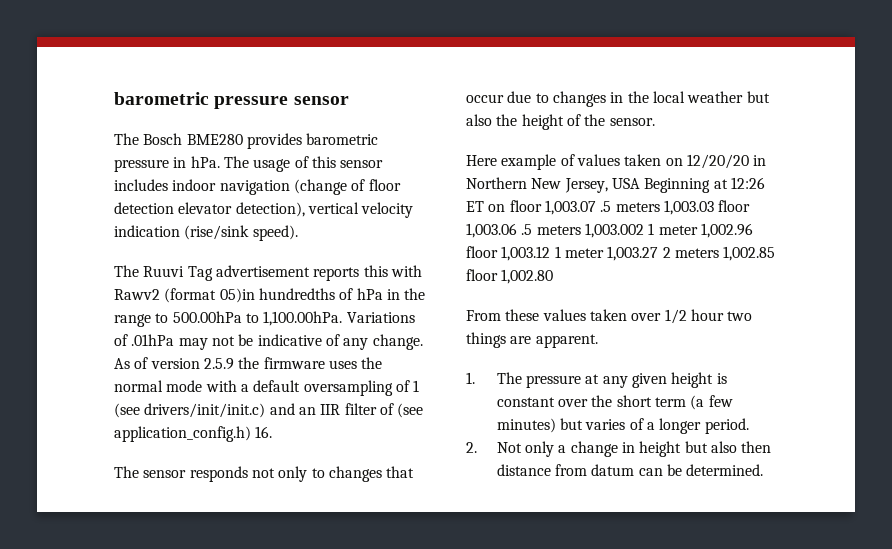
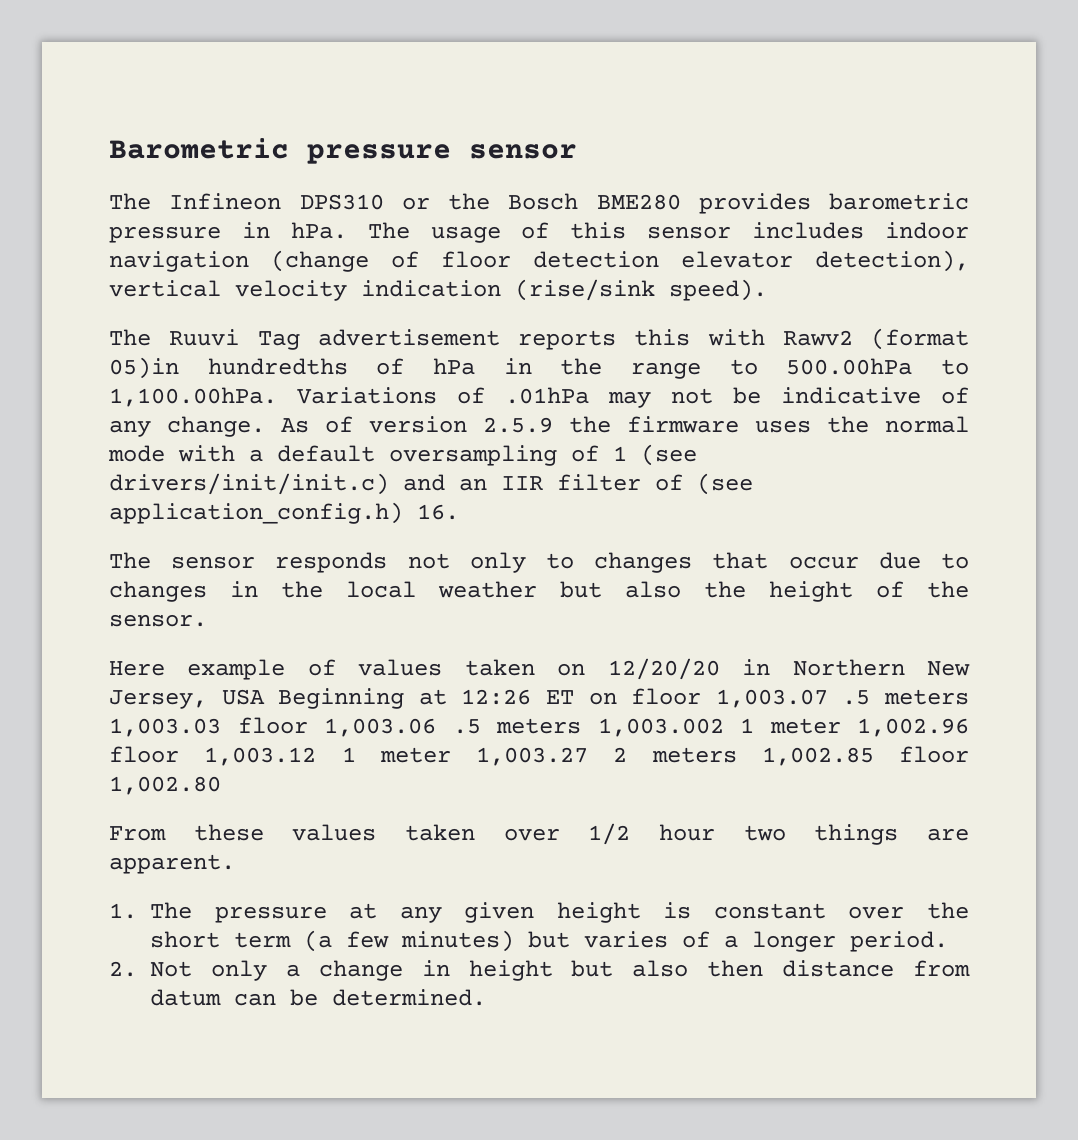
- barometric pressure sensor
+ Barometric pressure sensor
- The Bosch BME280 provides barometric pressure in hPa.
+ The Infineon DPS310 or the Bosch BME280 provides barometric pressure in hPa.

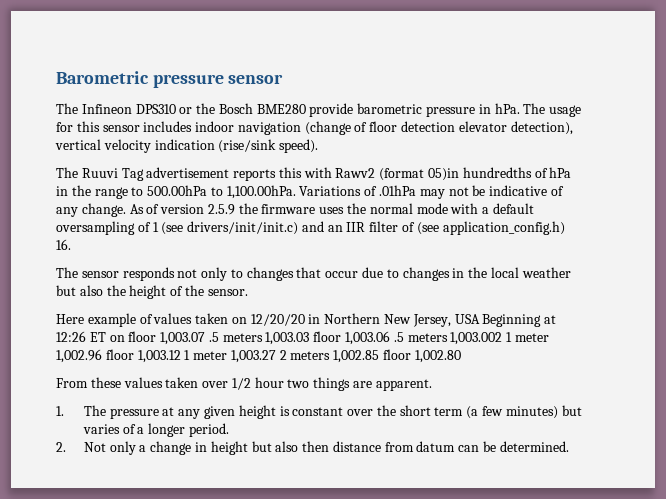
- The Infineon DPS310 or the Bosch BME280 provides barometric pressure in hPa.
+ The Infineon DPS310 or the Bosch BME280 provide barometric pressure in hPa.
- The usage of this sensor includes indoor navigation (change of floor detection elevator detection), vertical velocity indication (rise/sink speed).
+ The usage for this sensor includes indoor navigation (change of floor detection elevator detection), vertical velocity indication (rise/sink speed).

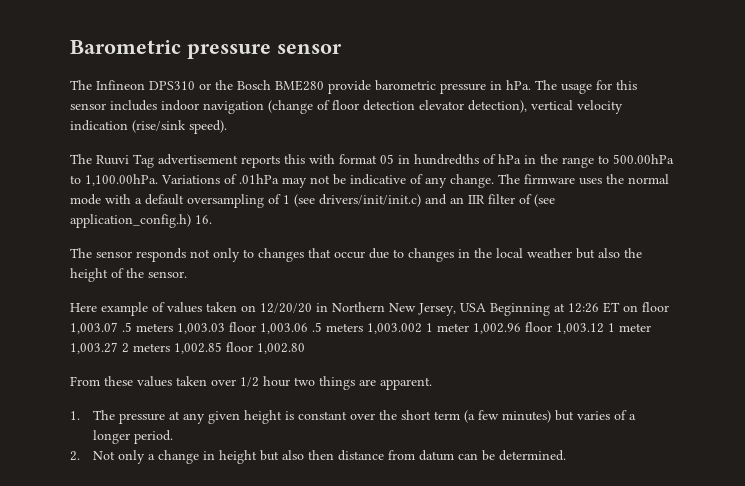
- The Ruuvi Tag advertisement reports this with Rawv2 (format 05)in hundredths of hPa in the range to 500.00hPa to 1,100.00hPa. Variations of .01hPa may not be indicative of any change.
+ The Ruuvi Tag advertisement reports this with format 05 in hundredths of hPa in the range to 500.00hPa to 1,100.00hPa. Variations of .01hPa may not be indicative of any change.
- As of version 2.5.9 the firmware uses the normal mode with a default oversampling of 1 (see drivers/init/init.c) and an IIR filter of (see application_config.h) 16.
+ The firmware uses the normal mode with a default oversampling of 1 (see drivers/init/init.c) and an IIR filter of (see application_config.h) 16.

